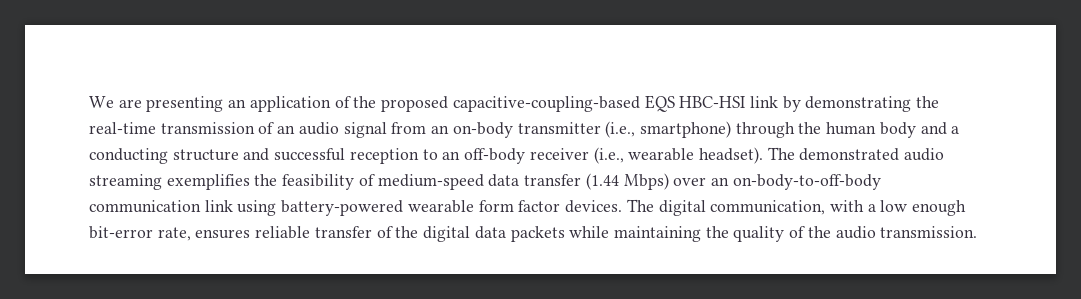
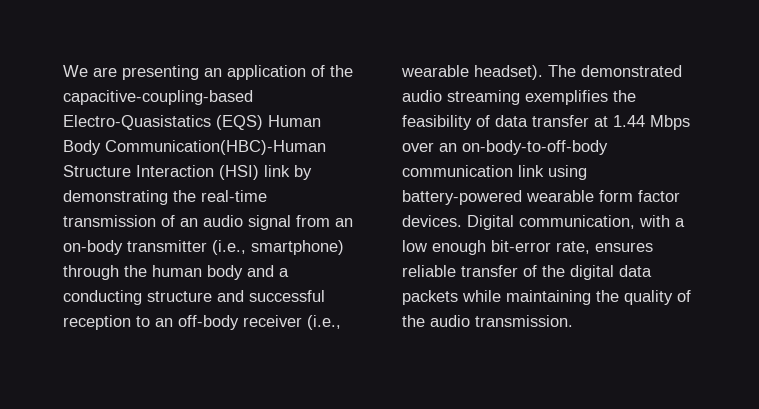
- We are presenting an application of the proposed capacitive-coupling-based EQS HBC-HSI link by demonstrating the real-time transmission of an audio signal from an on-body transmitter (i.e., smartphone) through the human body and a conducting structure and successful reception to an off-body receiver (i.e., wearable headset).
+ We are presenting an application of the capacitive-coupling-based Electro-Quasistatics (EQS) Human Body Communication(HBC)-Human Structure Interaction (HSI) link by demonstrating the real-time transmission of an audio signal from an on-body transmitter (i.e., smartphone) through the human body and a conducting structure and successful reception to an off-body receiver (i.e., wearable headset).
- The demonstrated audio streaming exemplifies the feasibility of medium-speed data transfer (1.44 Mbps) over an on-body-to-off-body communication link using battery-powered wearable form factor devices.
+ The demonstrated audio streaming exemplifies the feasibility of data transfer at 1.44 Mbps over an on-body-to-off-body communication link using battery-powered wearable form factor devices.
- The digital communication, with a low enough bit-error rate, ensures reliable transfer of the digital data packets while maintaining the quality of the audio transmission.
+ Digital communication, with a low enough bit-error rate, ensures reliable transfer of the digital data packets while maintaining the quality of the audio transmission.

